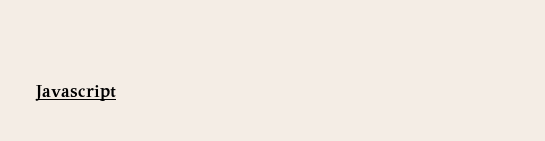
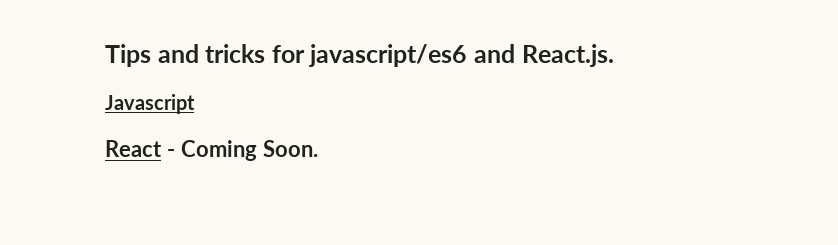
+ Tips and tricks for javascript/es6 and React.js.
  Javascript
+ React - Coming Soon.

